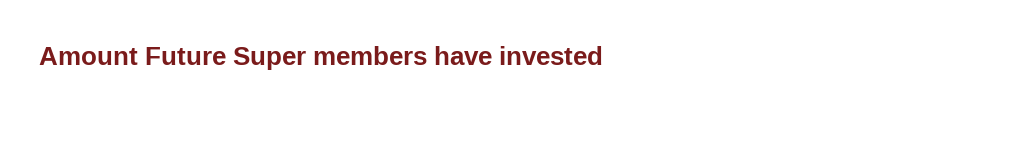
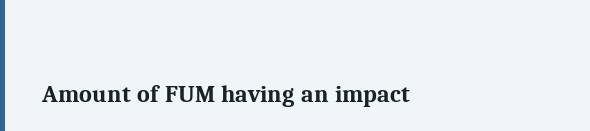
- Amount Future Super members have invested
+ Amount of FUM having an impact

